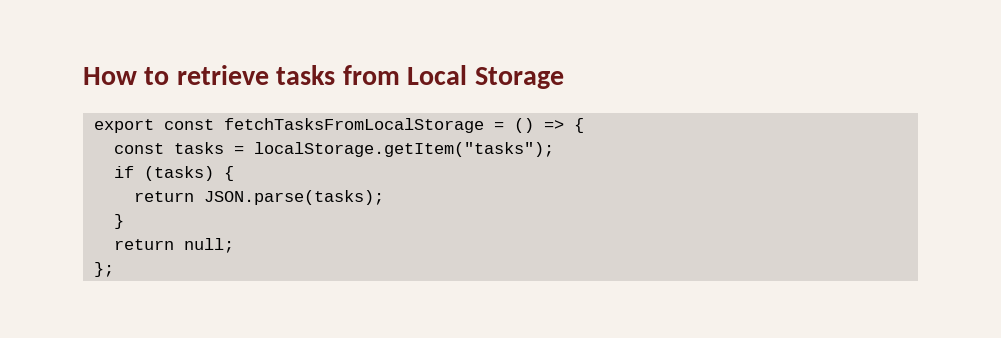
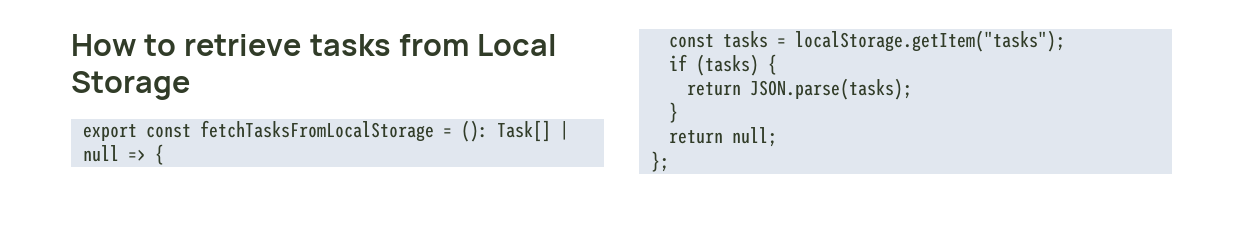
- export const fetchTasksFromLocalStorage = () => {
+ export const fetchTasksFromLocalStorage = (): Task[] | null => {

